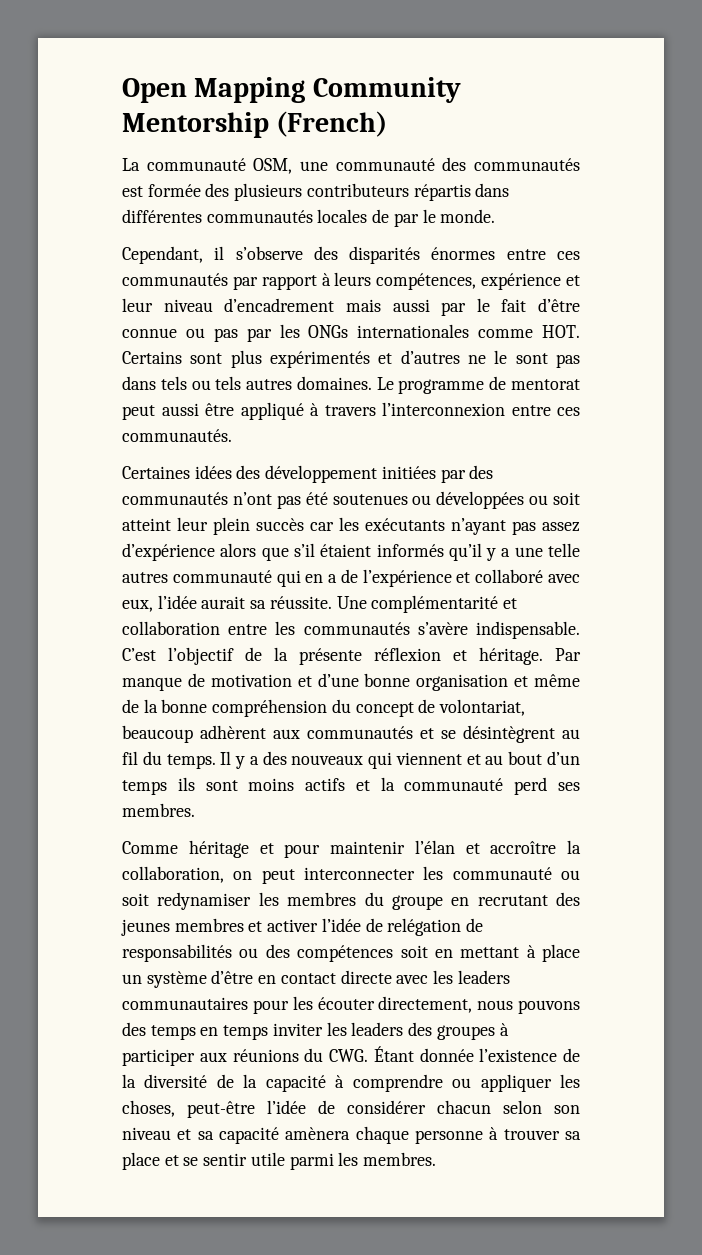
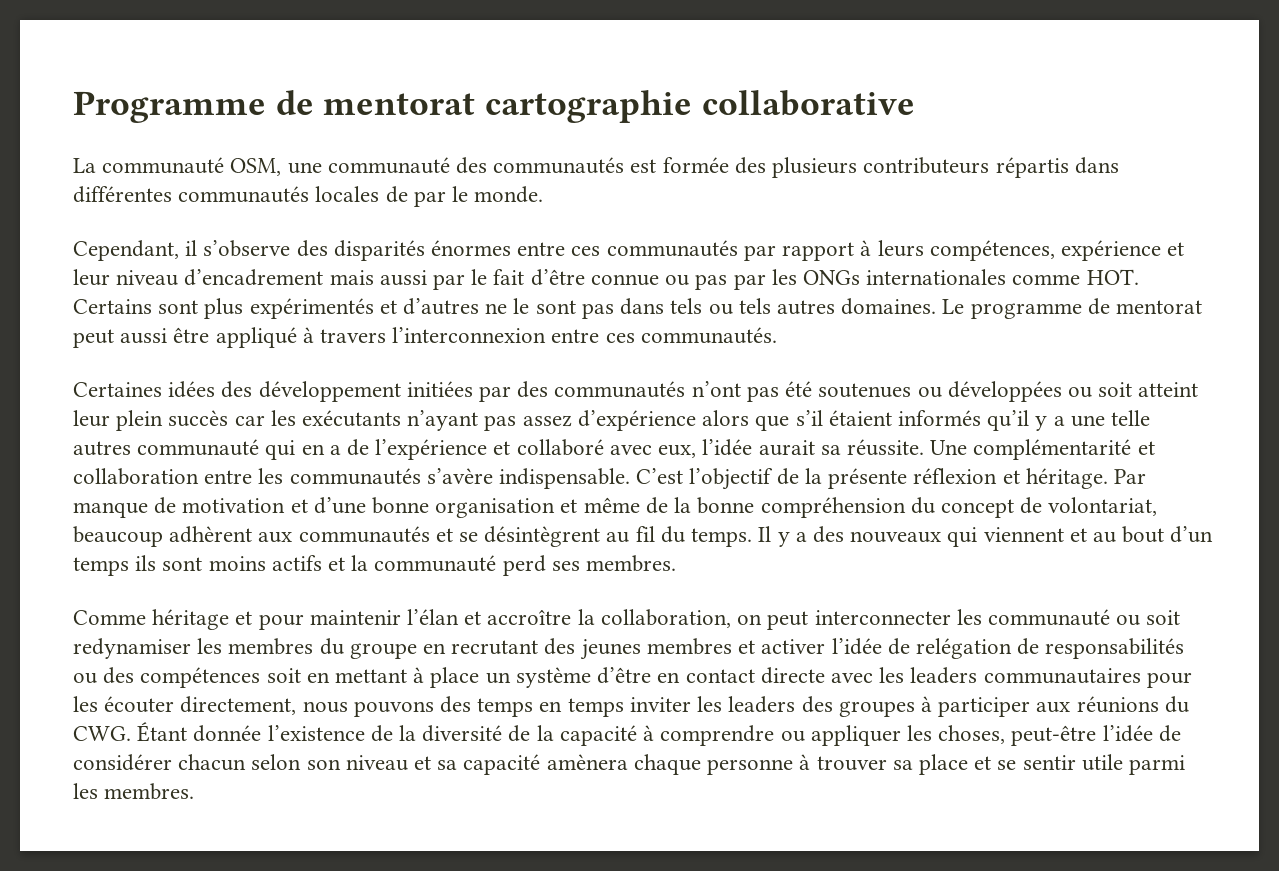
- Open Mapping Community Mentorship (French)
+ Programme de mentorat cartographie collaborative

